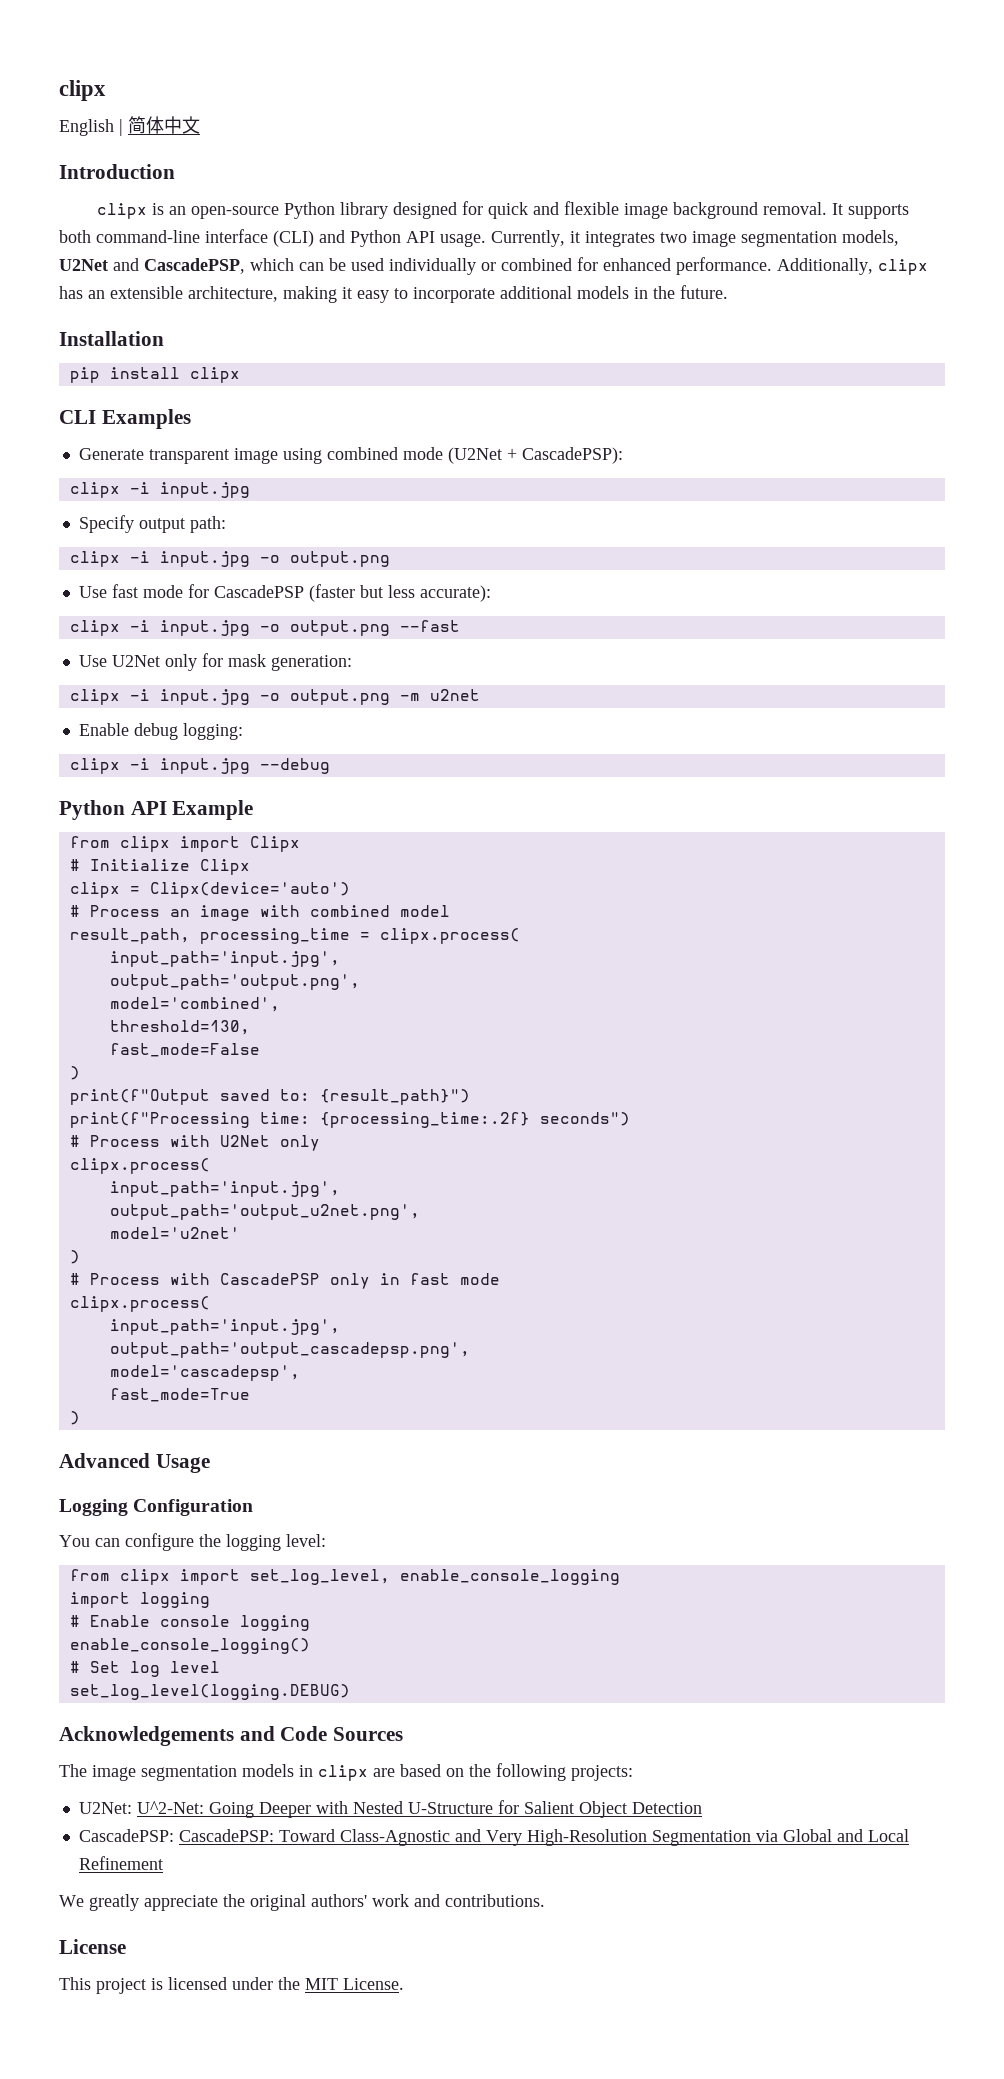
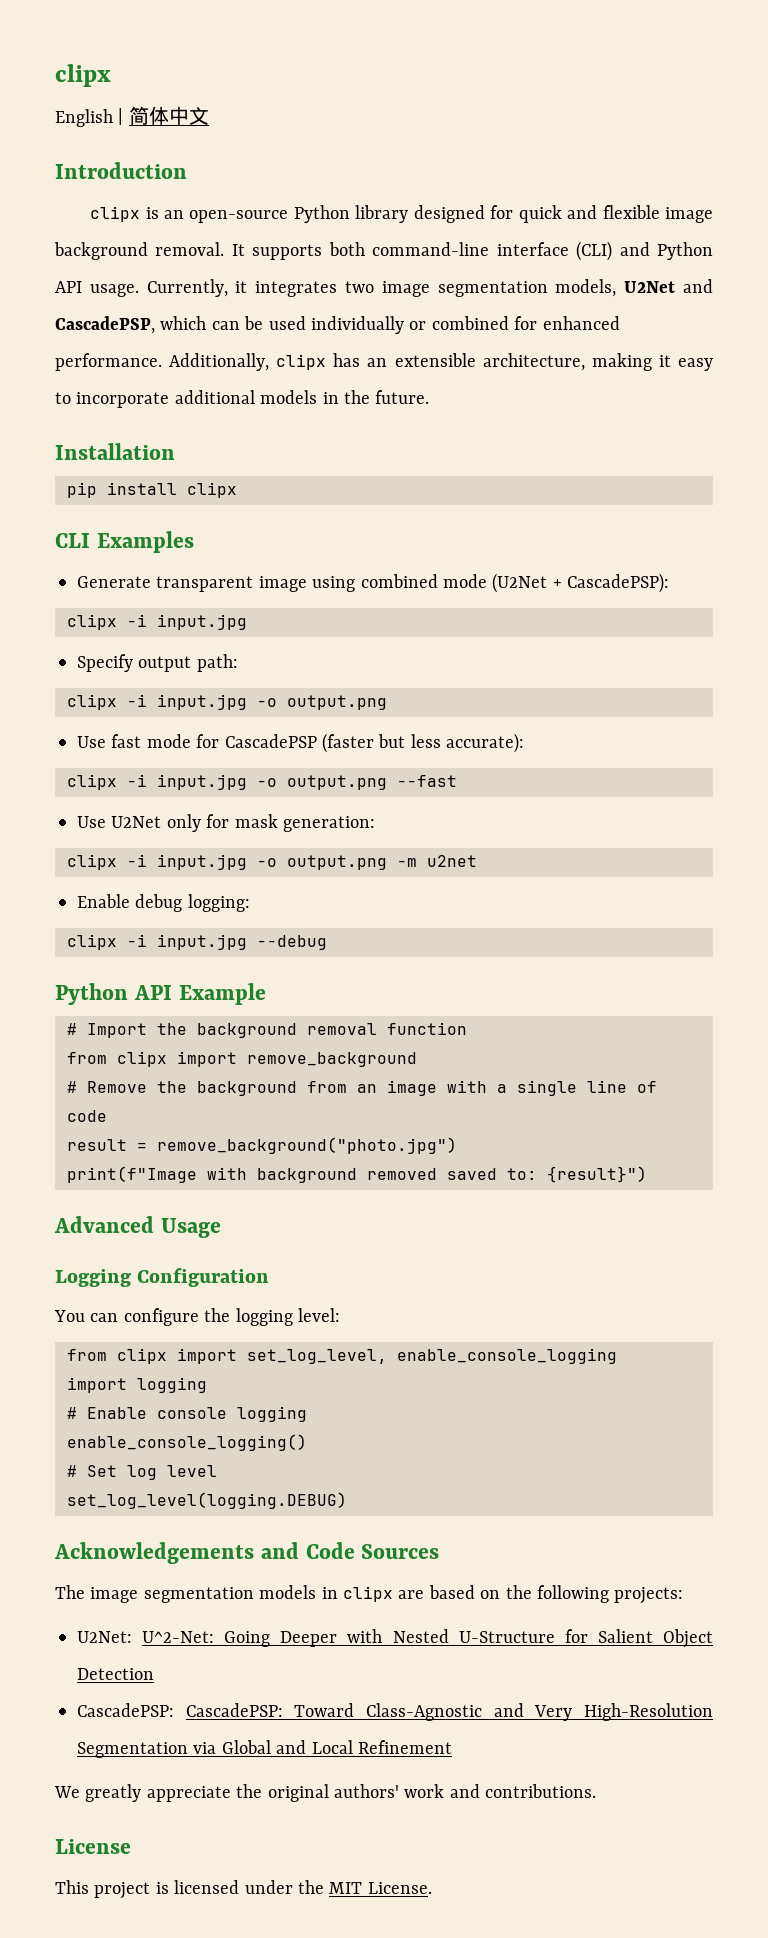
- from clipx import Clipx
- # Initialize Clipx
- clipx = Clipx(device='auto')
- # Process an image with combined model
- result_path, processing_time = clipx.process(
- input_path='input.jpg',
- output_path='output.png',
- model='combined',
- threshold=130,
- fast_mode=False
- )
- print(f"Output saved to: {result_path}")
- print(f"Processing time: {processing_time:.2f} seconds")
- # Process with U2Net only
- clipx.process(
- input_path='input.jpg',
- output_path='output_u2net.png',
- model='u2net'
- )
- # Process with CascadePSP only in fast mode
- clipx.process(
- input_path='input.jpg',
- output_path='output_cascadepsp.png',
- model='cascadepsp',
- fast_mode=True
- )
+ # Import the background removal function
+ from clipx import remove_background
+ # Remove the background from an image with a single line of code
+ result = remove_background("photo.jpg")
+ print(f"Image with background removed saved to: {result}")

